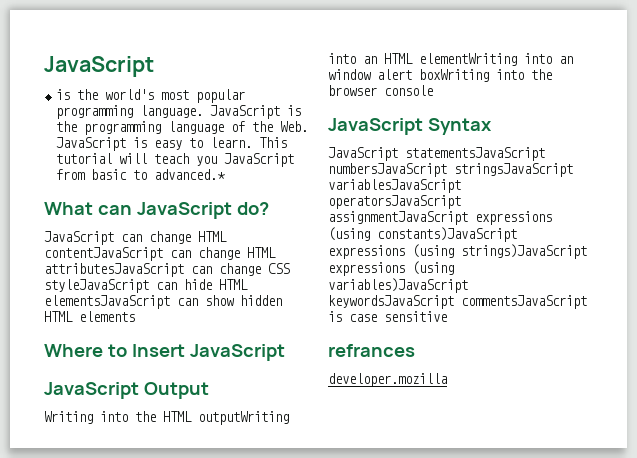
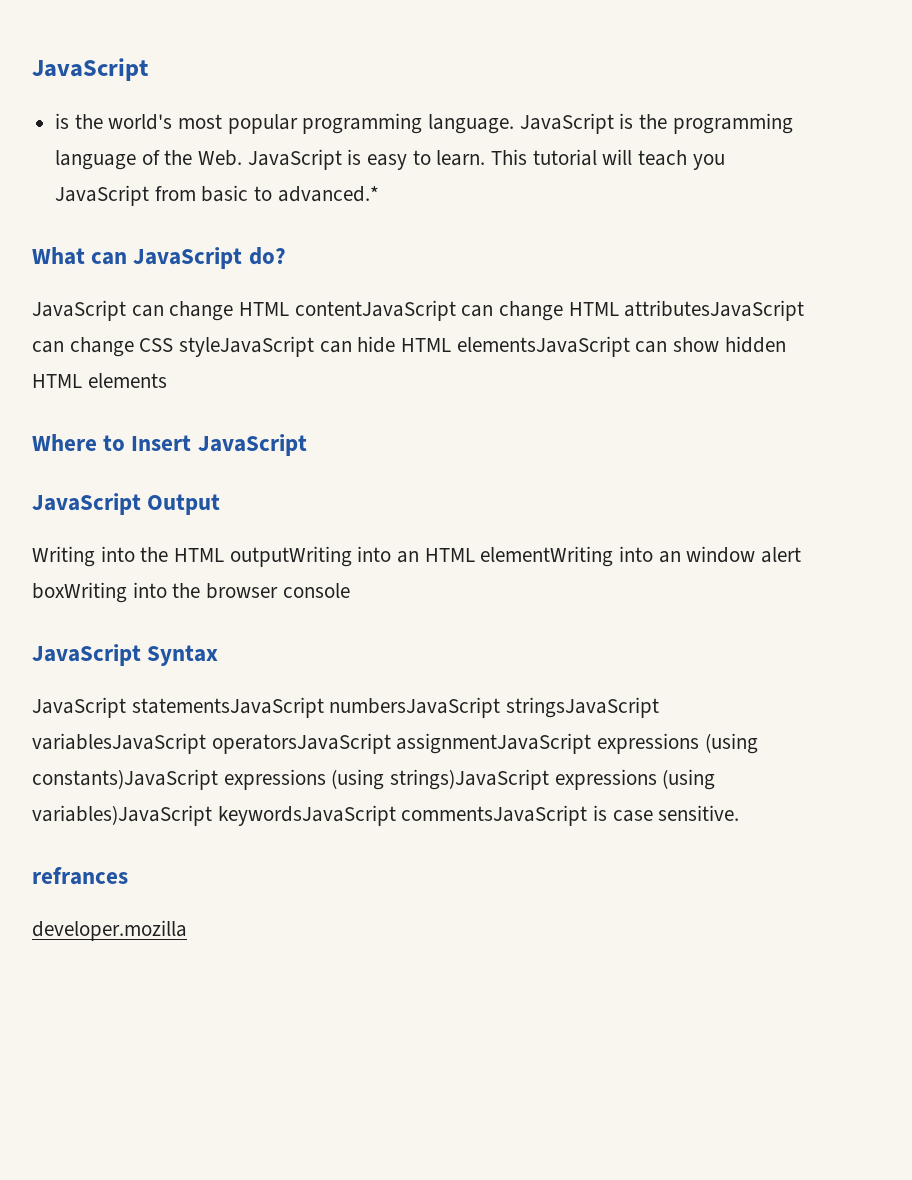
- JavaScript statementsJavaScript numbersJavaScript stringsJavaScript variablesJavaScript operatorsJavaScript assignmentJavaScript expressions (using constants)JavaScript expressions (using strings)JavaScript expressions (using variables)JavaScript keywordsJavaScript commentsJavaScript is case sensitive
+ JavaScript statementsJavaScript numbersJavaScript stringsJavaScript variablesJavaScript operatorsJavaScript assignmentJavaScript expressions (using constants)JavaScript expressions (using strings)JavaScript expressions (using variables)JavaScript keywordsJavaScript commentsJavaScript is case sensitive.

